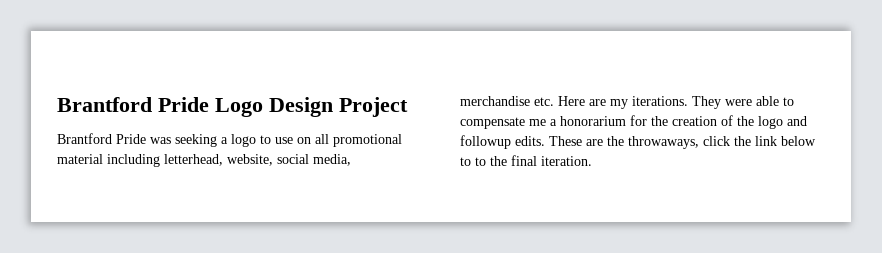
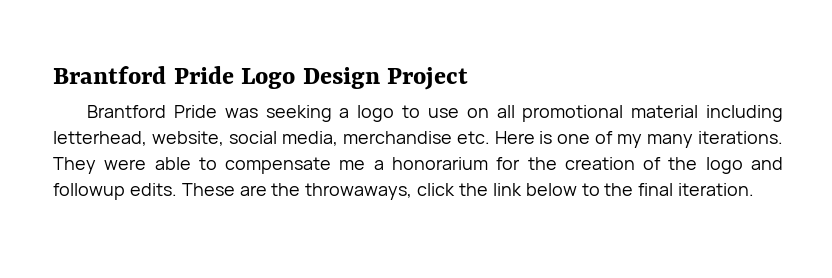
- Brantford Pride was seeking a logo to use on all promotional material including letterhead, website, social media, merchandise etc. Here are my iterations.
+ Brantford Pride was seeking a logo to use on all promotional material including letterhead, website, social media, merchandise etc. Here is one of my many iterations.
- These are the throwaways, click the link below to to the final iteration.
+ These are the throwaways, click the link below to the final iteration.

